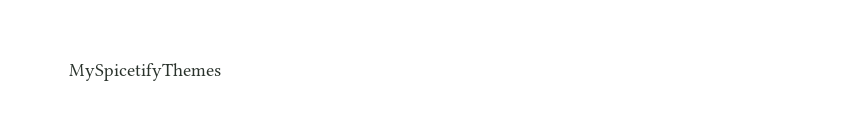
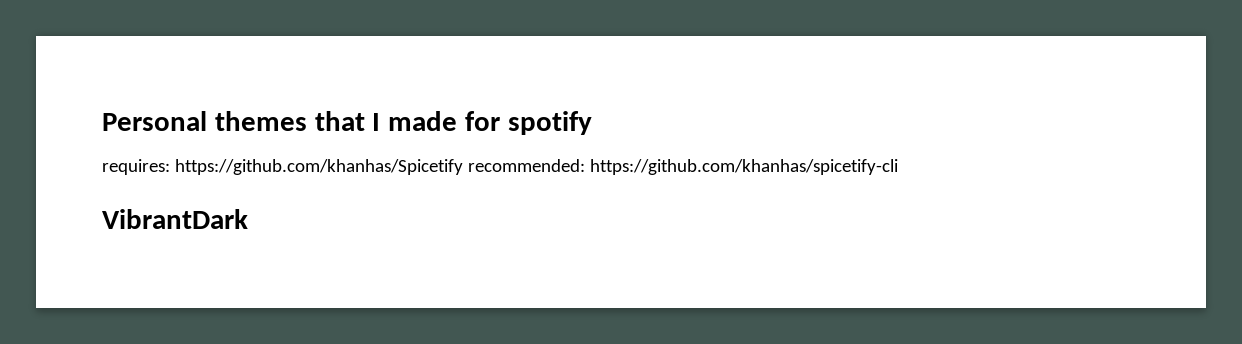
- MySpicetifyThemes
+ Personal themes that I made for spotify
+ requires: https://github.com/khanhas/Spicetify recommended: https://github.com/khanhas/spicetify-cli
+ VibrantDark

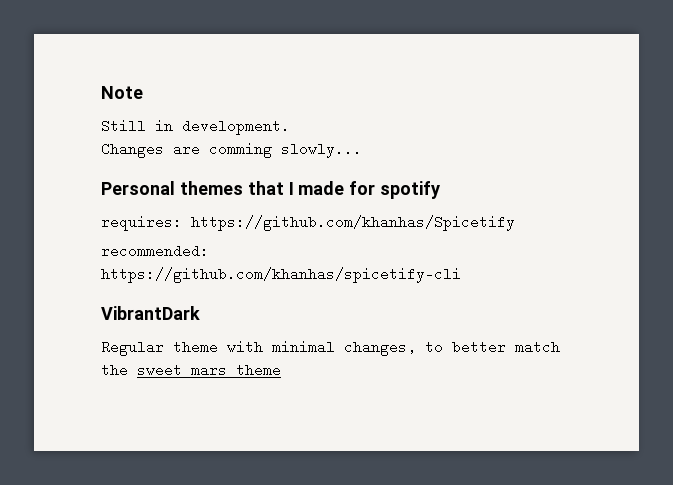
+ Note
+ Still in development.
+ Changes are comming slowly...
- requires: https://github.com/khanhas/Spicetify recommended: https://github.com/khanhas/spicetify-cli
+ requires: https://github.com/khanhas/Spicetify
+ recommended: https://github.com/khanhas/spicetify-cli
+ Regular theme with minimal changes, to better match the sweet mars theme

